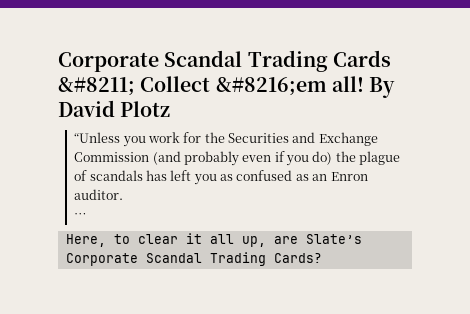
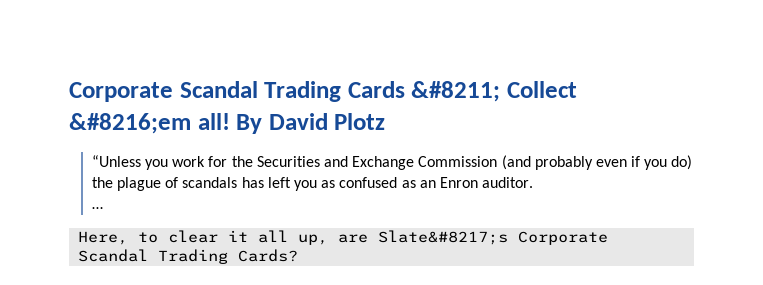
- Here, to clear it all up, are Slate’s Corporate Scandal Trading Cards?
+ Here, to clear it all up, are Slate&#8217;s Corporate Scandal Trading Cards?

